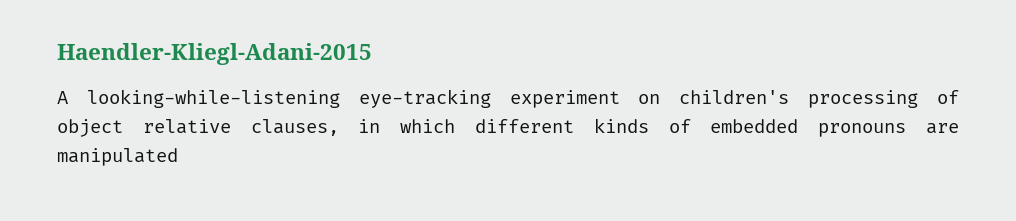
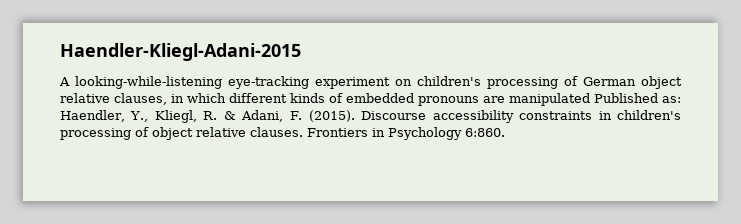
- A looking-while-listening eye-tracking experiment on children's processing of object relative clauses, in which different kinds of embedded pronouns are manipulated
+ A looking-while-listening eye-tracking experiment on children's processing of German object relative clauses, in which different kinds of embedded pronouns are manipulated Published as: Haendler, Y., Kliegl, R. & Adani, F. (2015). Discourse accessibility constraints in children's processing of object relative clauses. Frontiers in Psychology 6:860.

